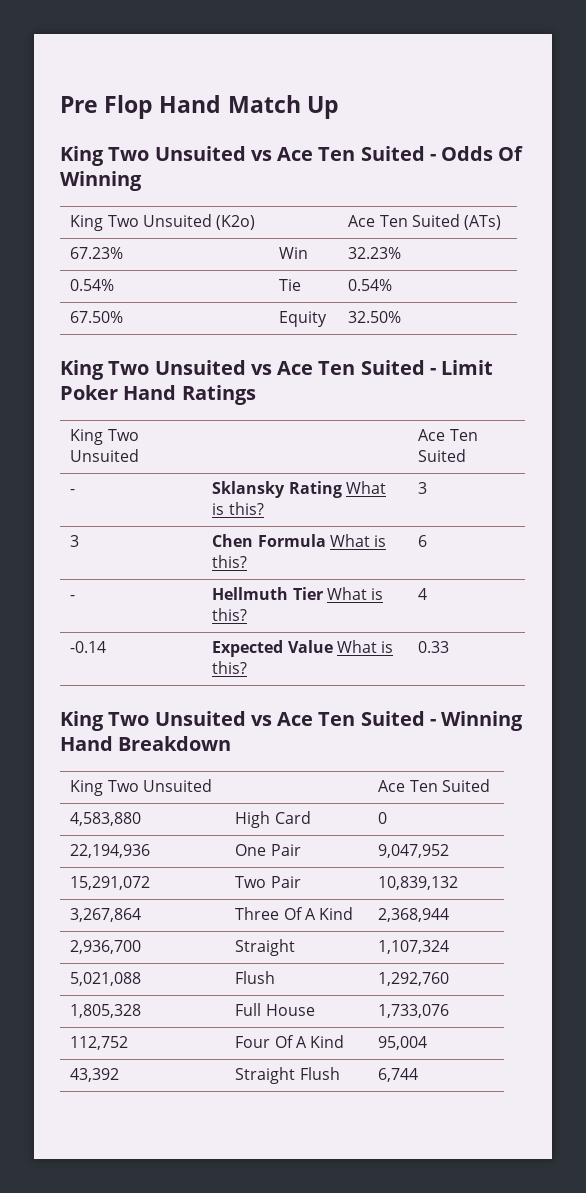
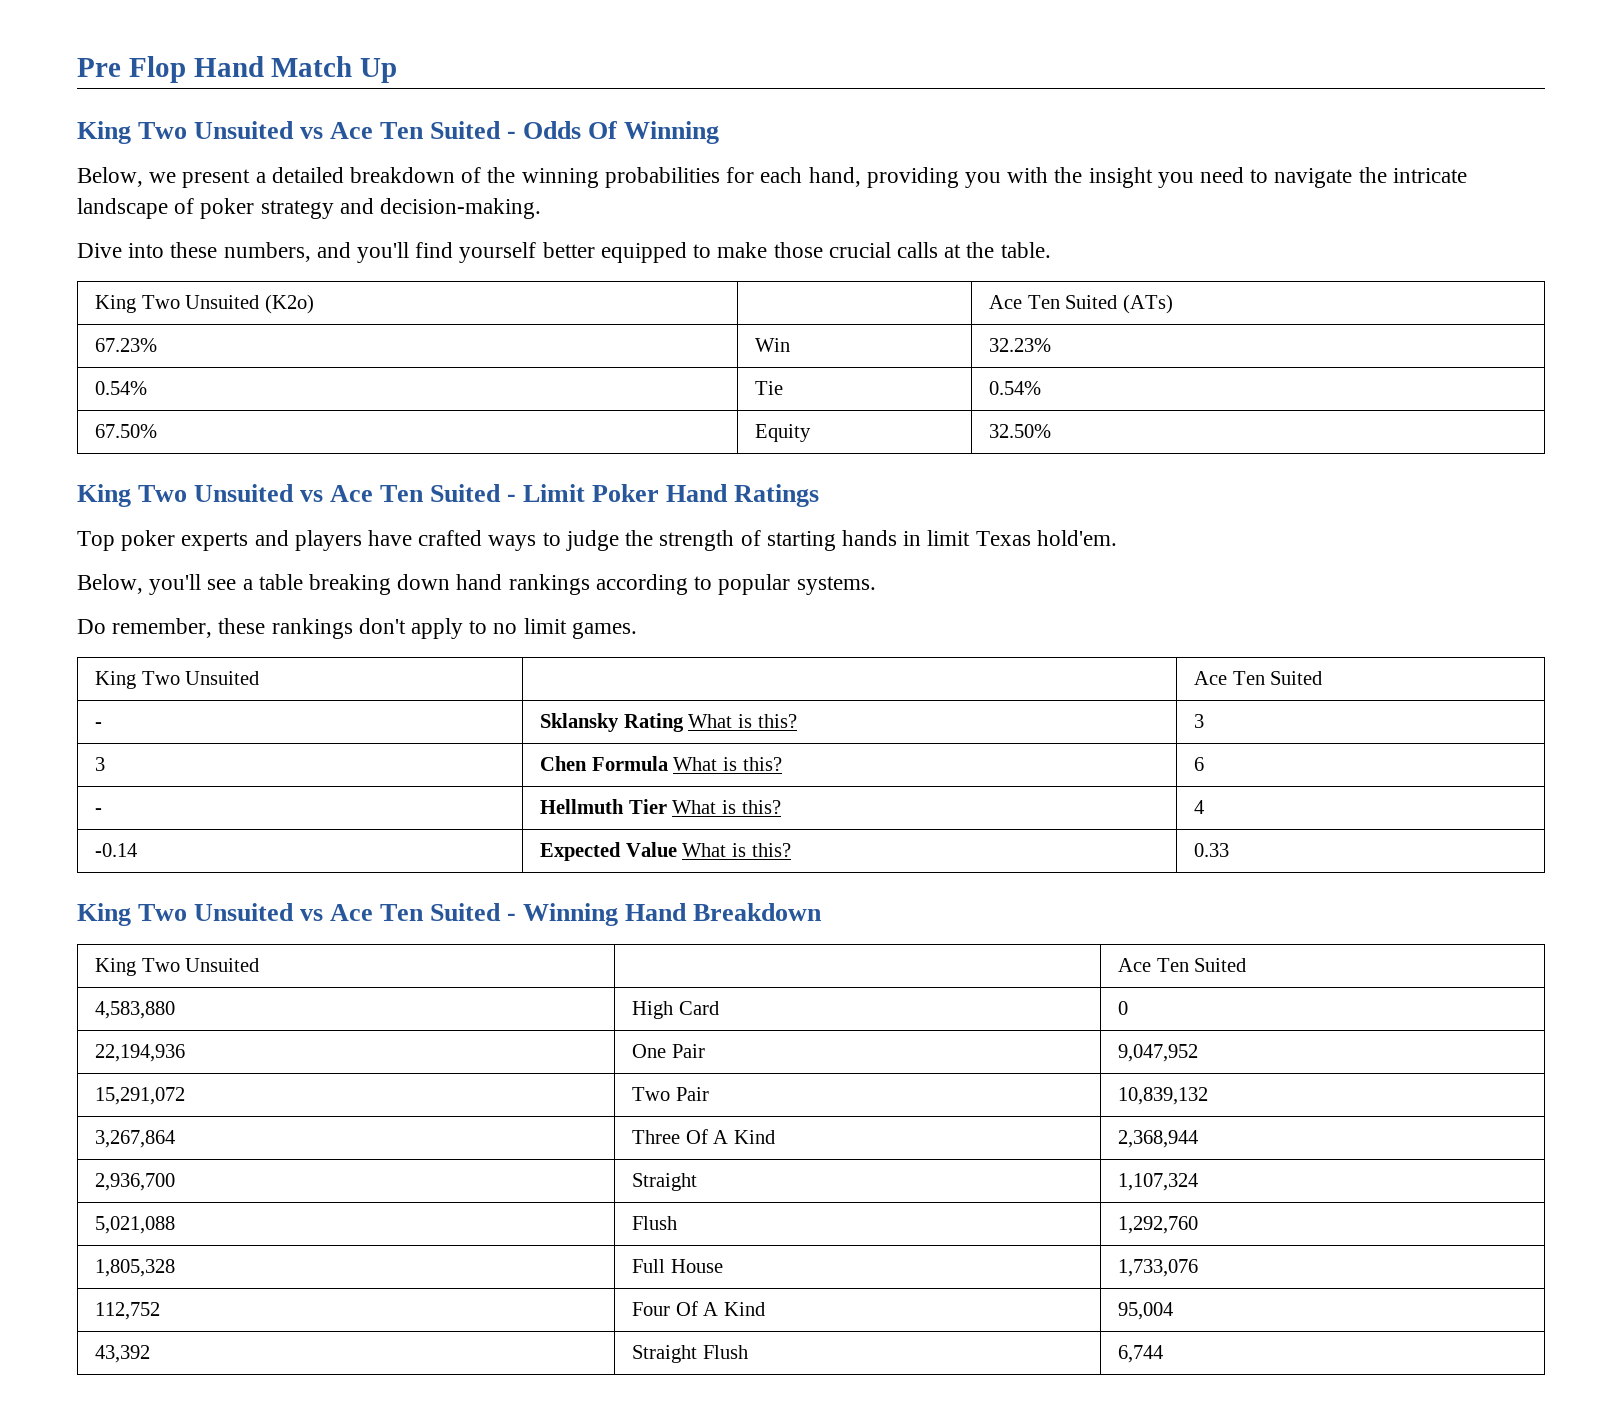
+ Below, we present a detailed breakdown of the winning probabilities for each hand, providing you with the insight you need to navigate the intricate landscape of poker strategy and decision-making.
+ Dive into these numbers, and you'll find yourself better equipped to make those crucial calls at the table.
+ Top poker experts and players have crafted ways to judge the strength of starting hands in limit Texas hold'em.
+ Below, you'll see a table breaking down hand rankings according to popular systems.
+ Do remember, these rankings don't apply to no limit games.

